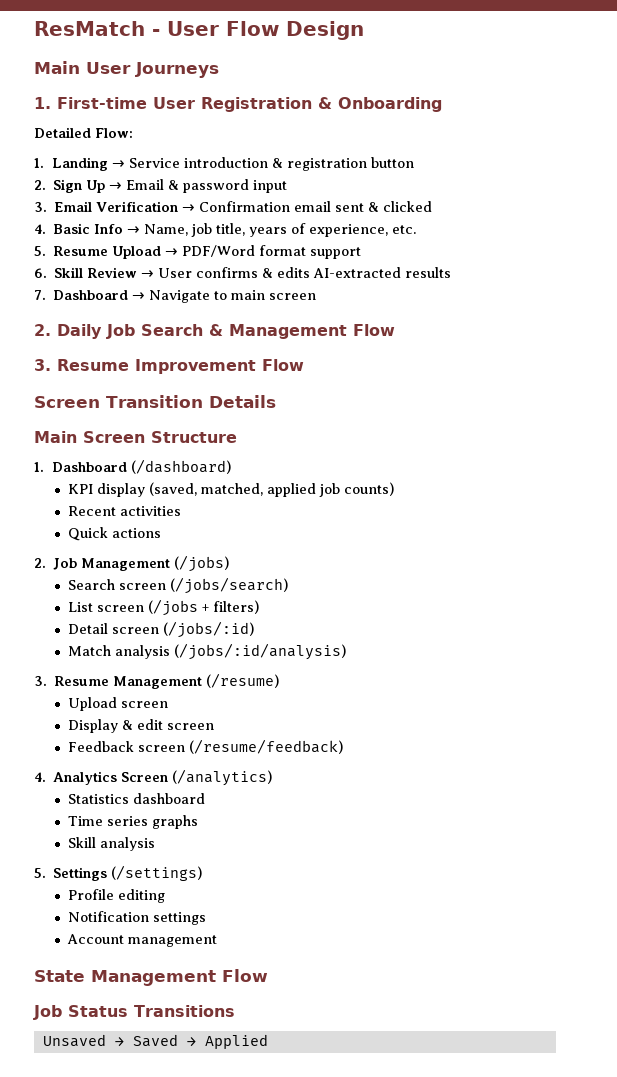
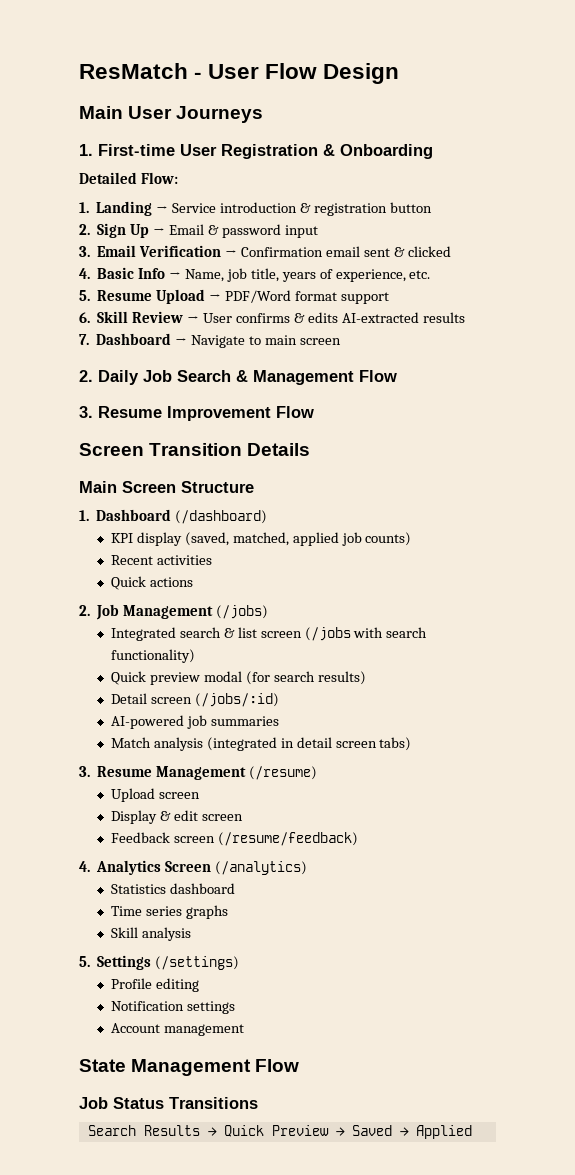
- Search screen (/jobs/search)
- List screen (/jobs + filters)
+ Integrated search & list screen (/jobs with search functionality)
+ Quick preview modal (for search results)
+ AI-powered job summaries
- Match analysis (/jobs/:id/analysis)
+ Match analysis (integrated in detail screen tabs)
- Unsaved → Saved → Applied
+ Search Results → Quick Preview → Saved → Applied

